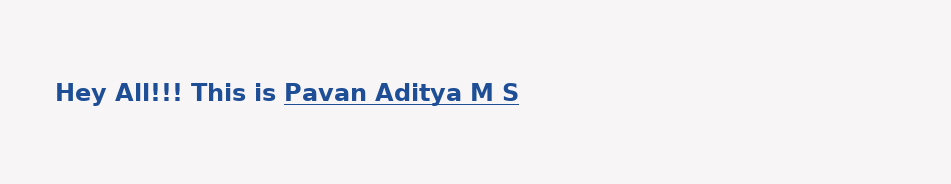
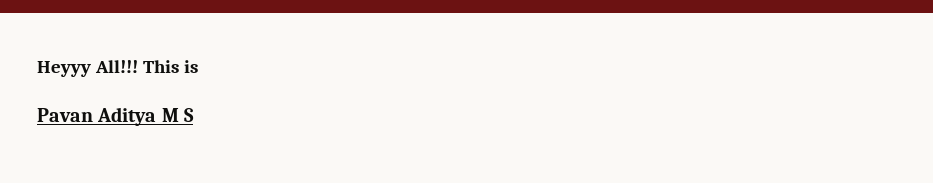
- Hey All!!!
+ Heyyy All!!!
- This is Pavan Aditya M S
+ This is
+ Pavan Aditya M S

